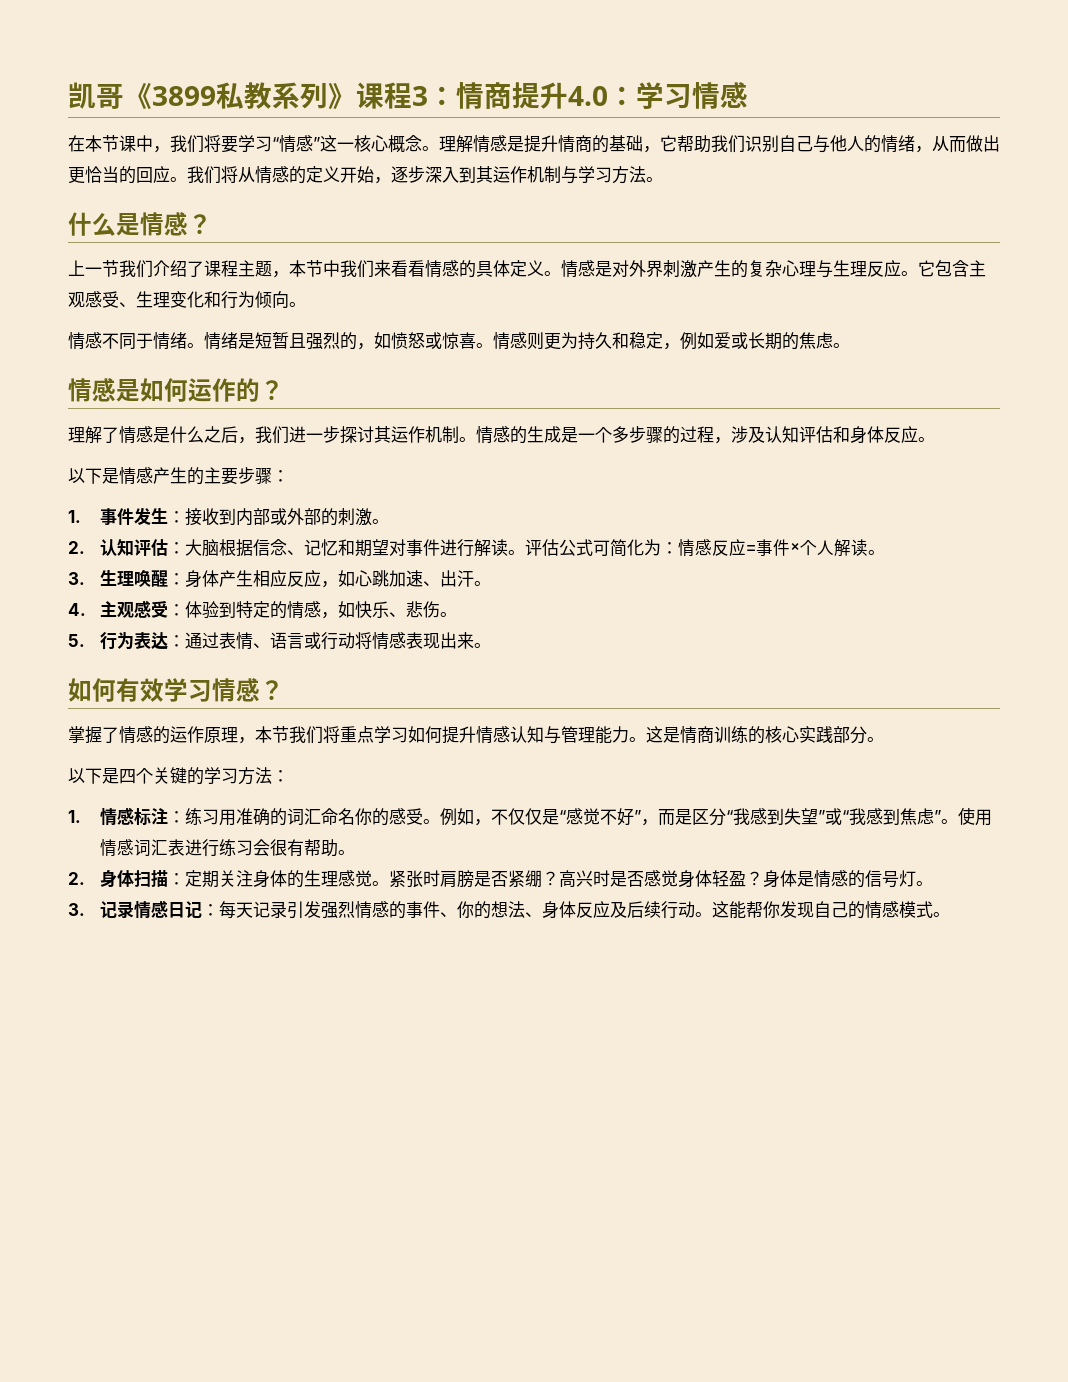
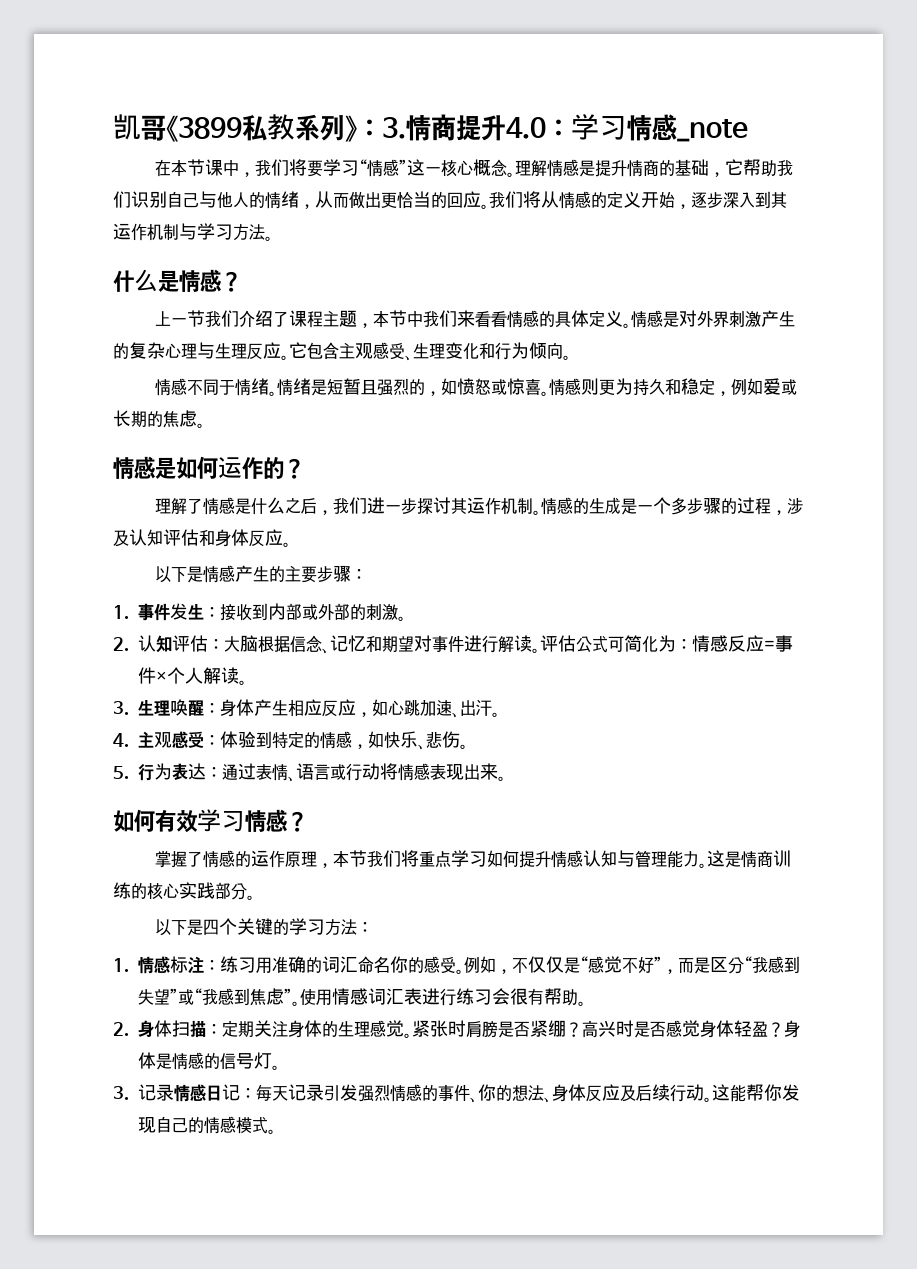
- 凯哥《3899私教系列》课程3：情商提升4.0：学习情感
+ 凯哥《3899私教系列》：3.情商提升4.0：学习情感_note

